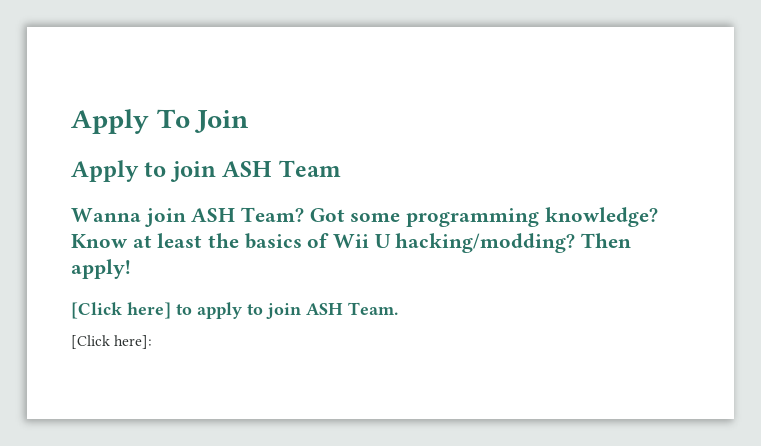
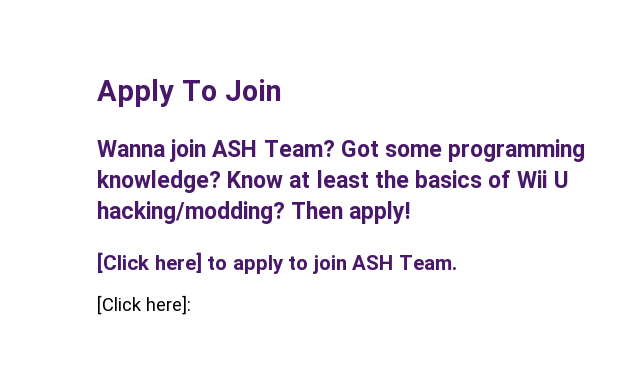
- Apply to join ASH Team

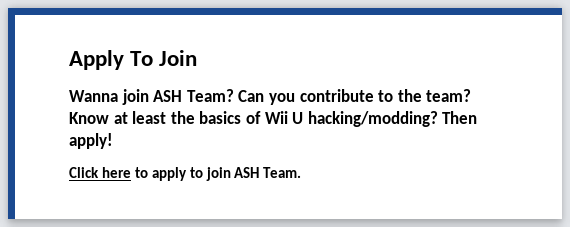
- Got some programming knowledge?
+ Can you contribute to the team?
- [Click here] to apply to join ASH Team.
+ Click here to apply to join ASH Team.
- [Click here]:

